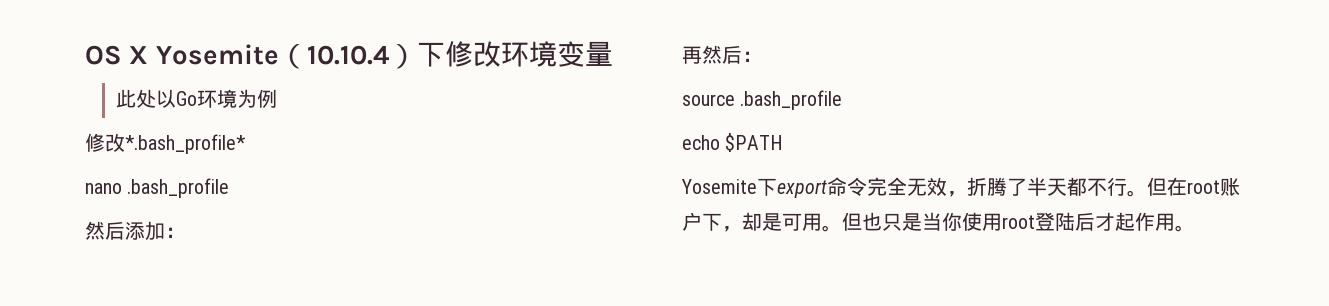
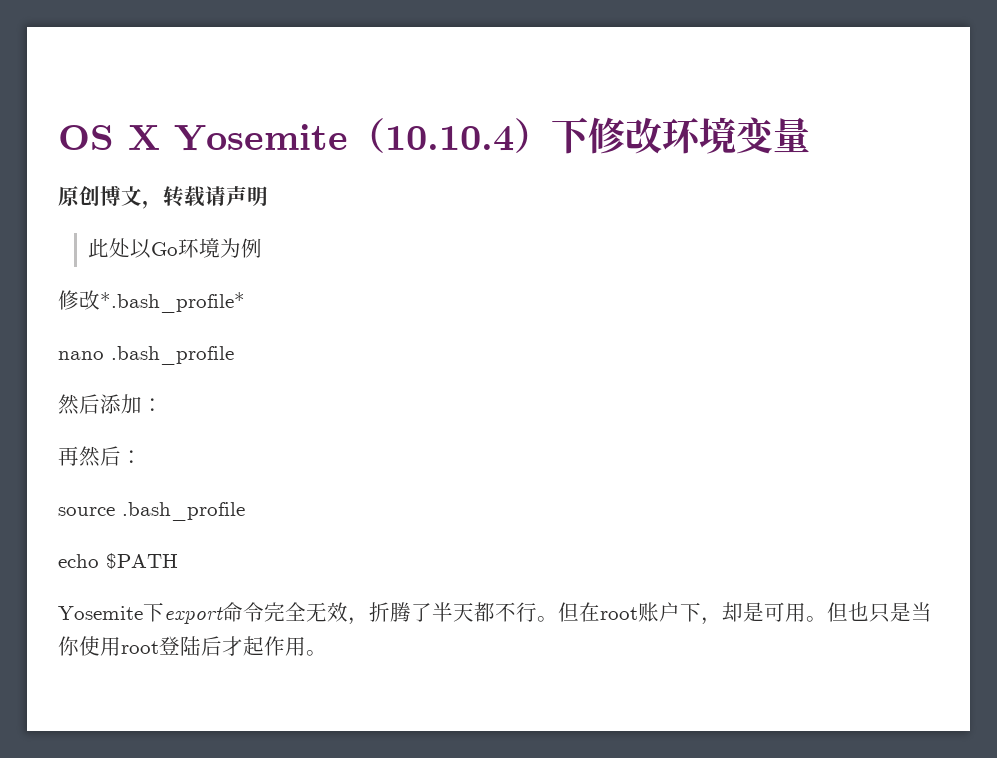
+ 原创博文，转载请声明

